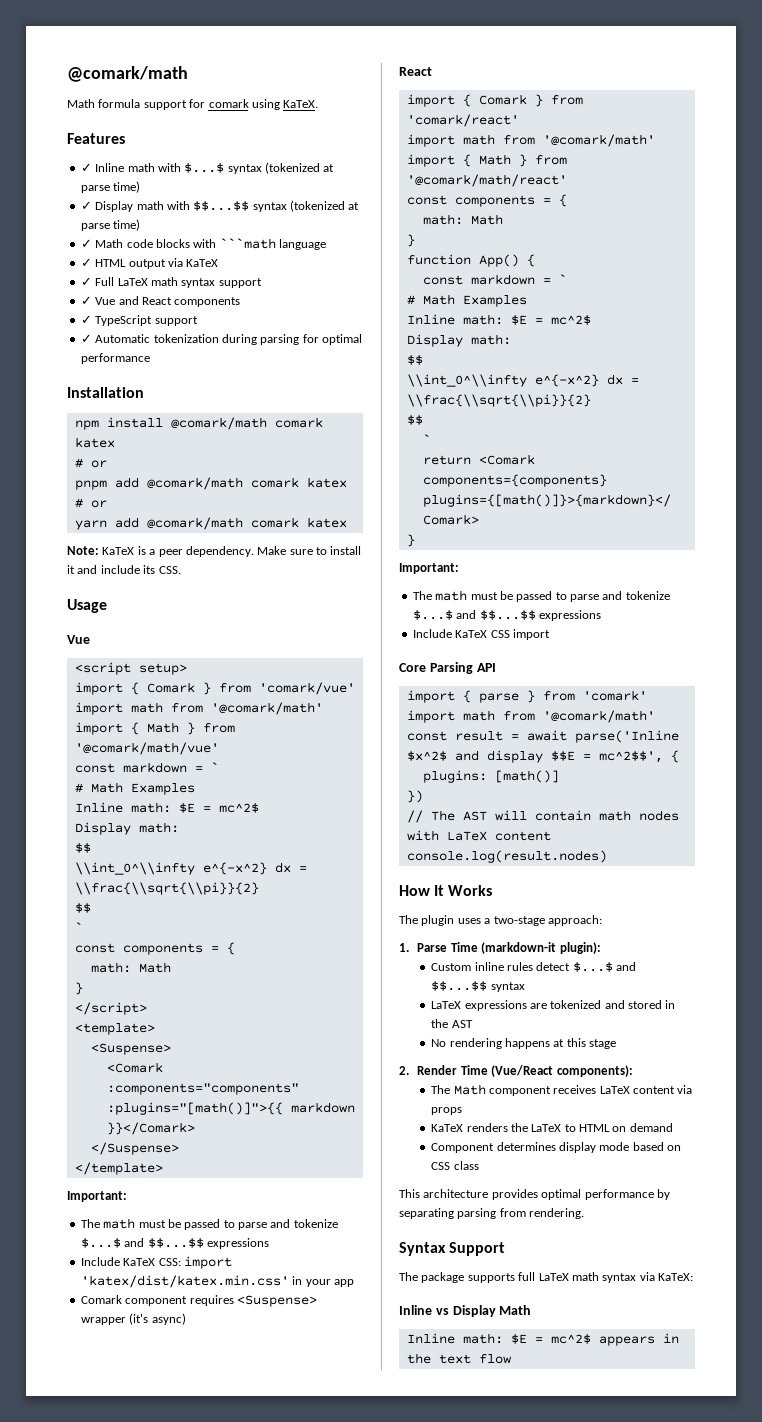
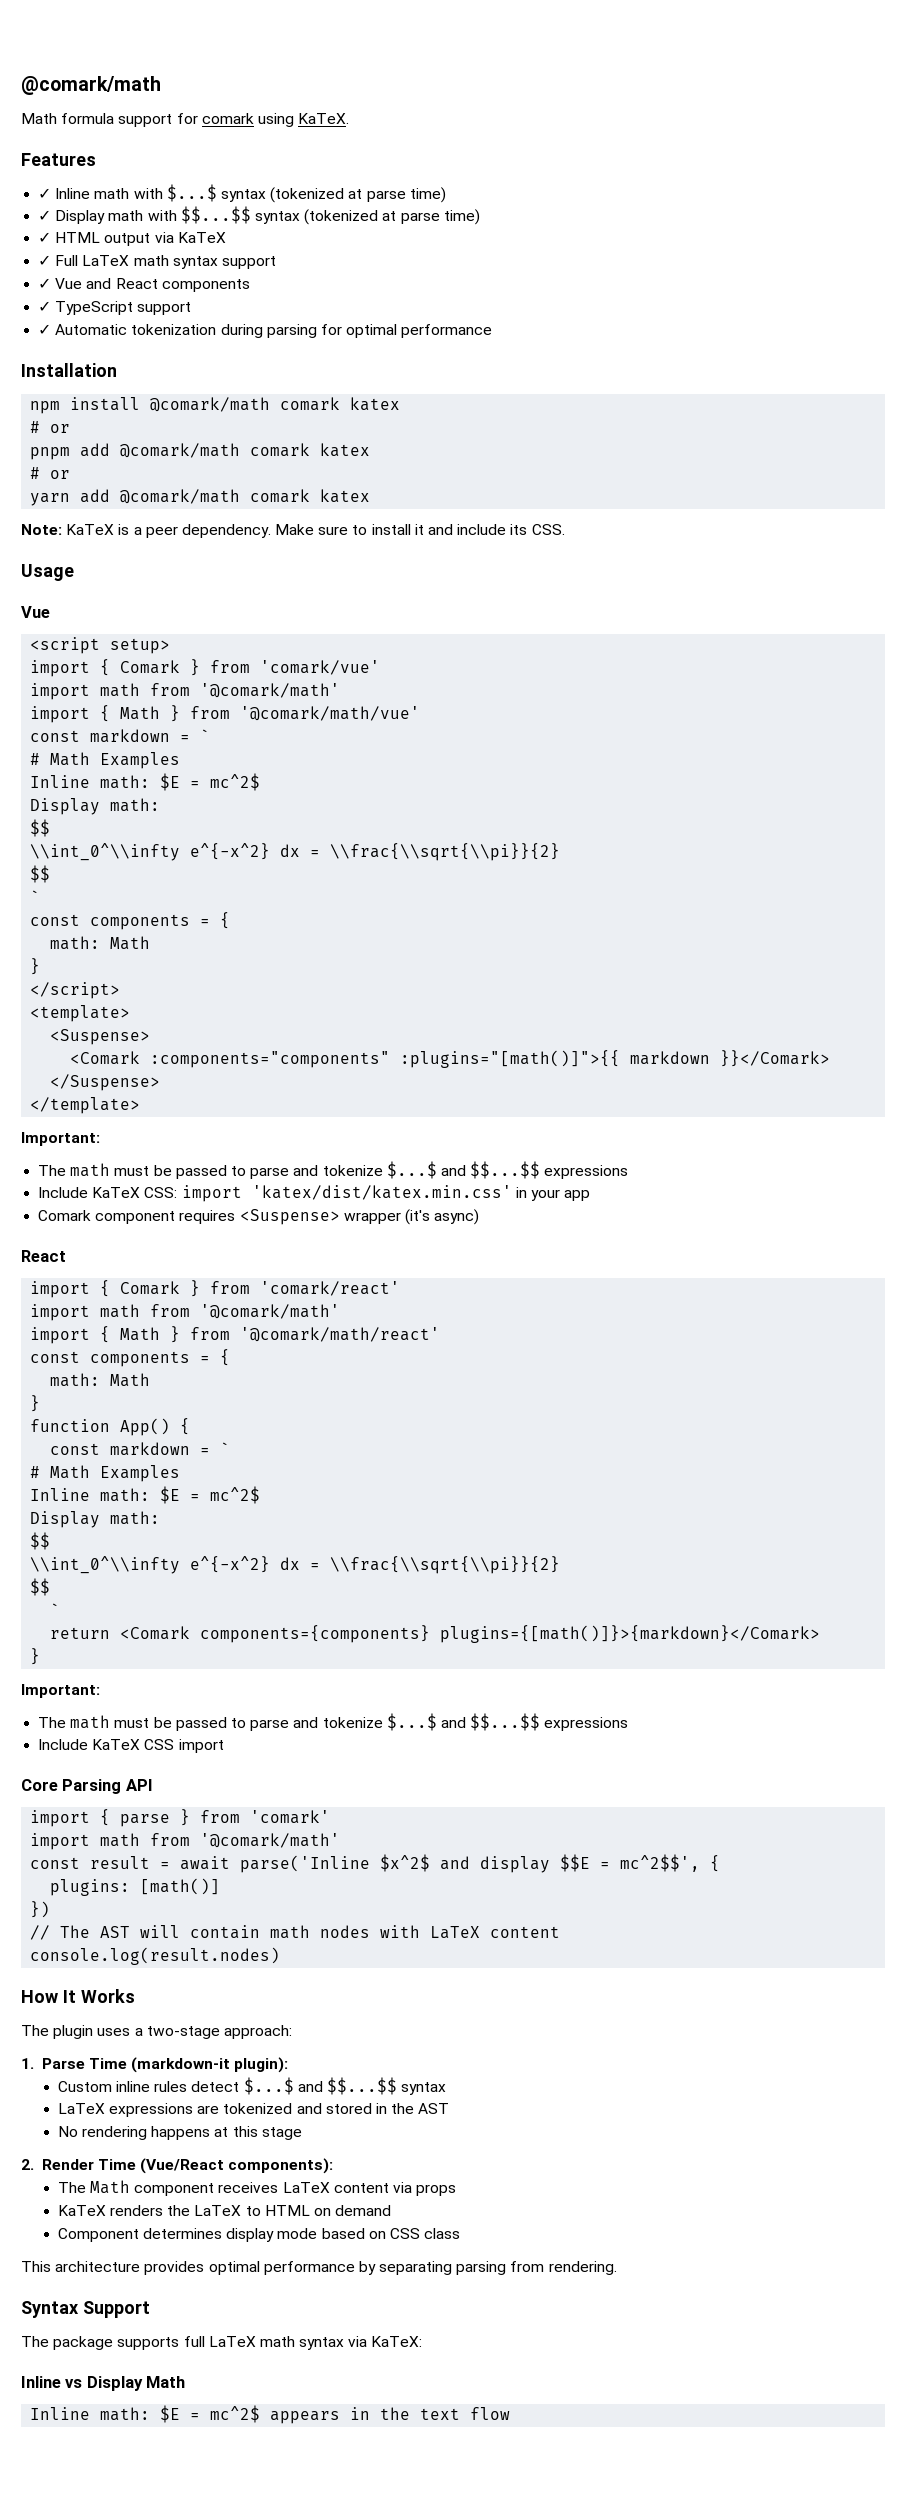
- ✓ Math code blocks with ```math language

